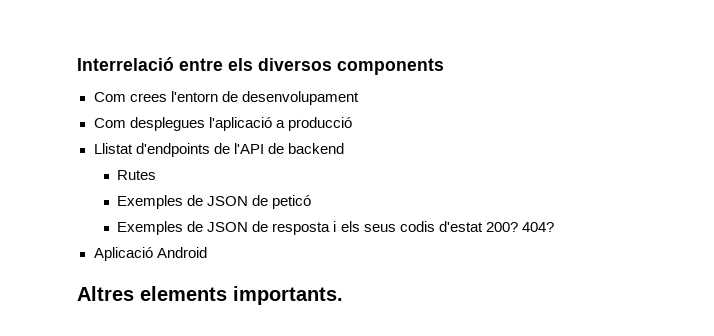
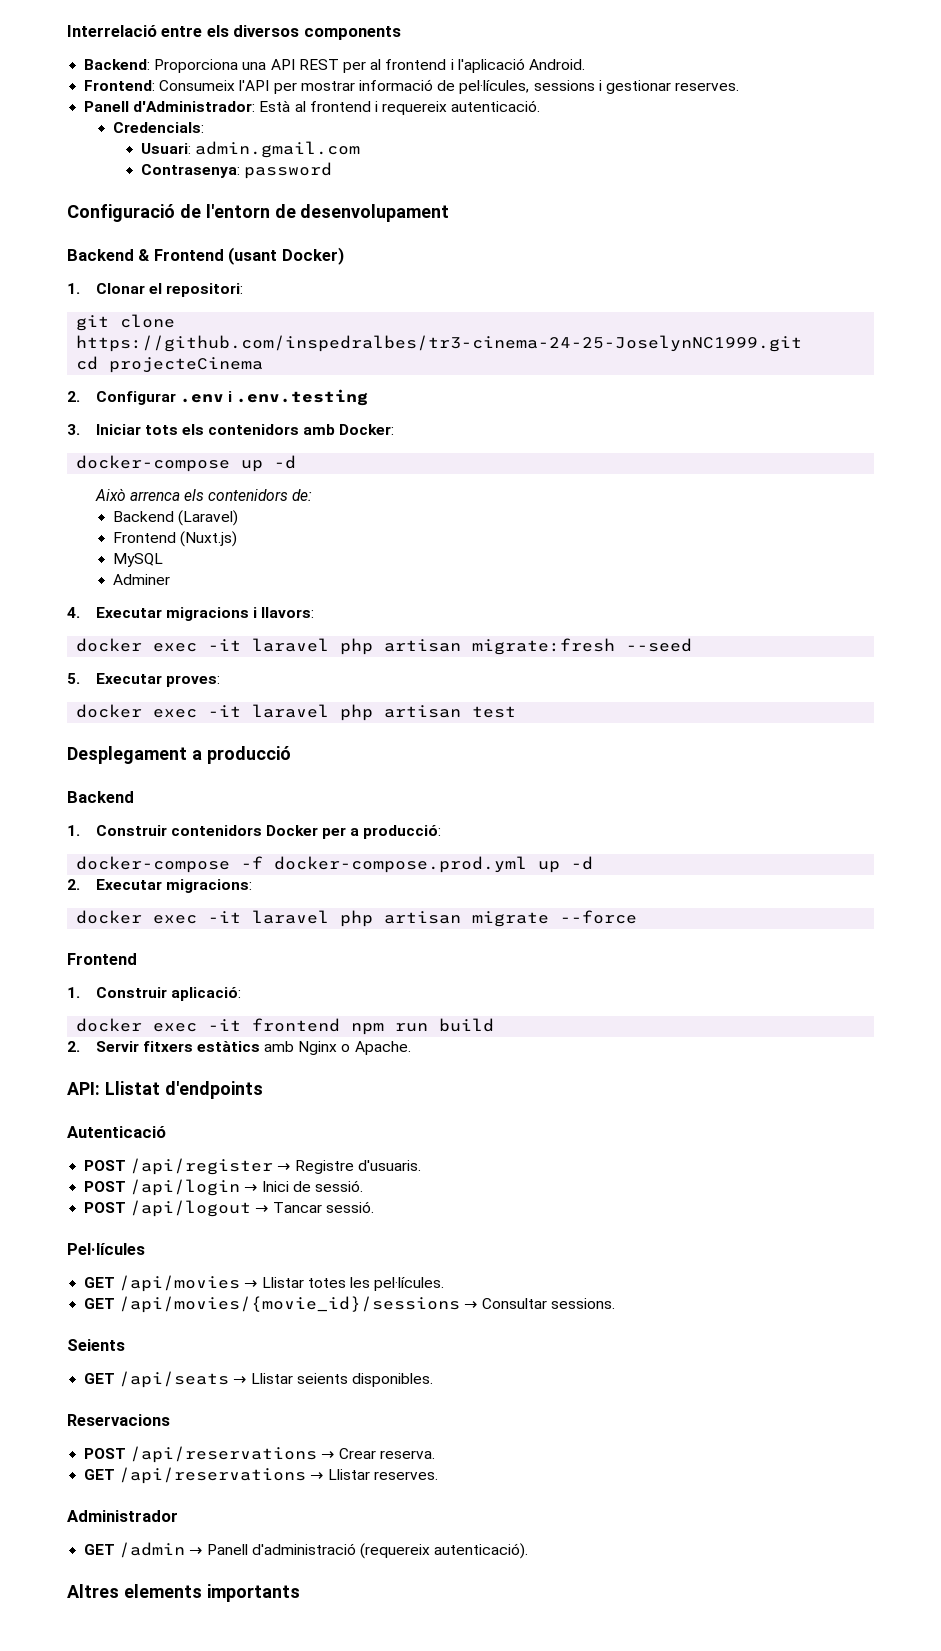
- Com crees l'entorn de desenvolupament
- Com desplegues l'aplicació a producció
- Llistat d'endpoints de l'API de backend
- Rutes
- Exemples de JSON de peticó
- Exemples de JSON de resposta i els seus codis d'estat 200? 404?
- Aplicació Android
+ Backend: Proporciona una API REST per al frontend i l'aplicació Android.
+ Frontend: Consumeix l'API per mostrar informació de pel·lícules, sessions i gestionar reserves.
+ Panell d'Administrador: Està al frontend i requereix autenticació.
+ Credencials:
+ Usuari: admin.gmail.com
+ Contrasenya: password
+ Configuració de l'entorn de desenvolupament
+ Backend & Frontend (usant Docker)
+ 1. Clonar el repositori:
+ git clone https://github.com/inspedralbes/tr3-cinema-24-25-JoselynNC1999.git
+ cd projecteCinema
+ 2. Configurar .env i .env.testing
+ 3. Iniciar tots els contenidors amb Docker:
+ docker-compose up -d
+ Això arrenca els contenidors de:
+ Backend (Laravel)
+ Frontend (Nuxt.js)
+ MySQL
+ Adminer
+ 4. Executar migracions i llavors:
+ docker exec -it laravel php artisan migrate:fresh --seed
+ 5. Executar proves:
+ docker exec -it laravel php artisan test
+ Desplegament a producció
+ Backend
+ 1. Construir contenidors Docker per a producció:
+ docker-compose -f docker-compose.prod.yml up -d
+ 2. Executar migracions:
+ docker exec -it laravel php artisan migrate --force
+ Frontend
+ 1. Construir aplicació:
+ docker exec -it frontend npm run build
+ 2. Servir fitxers estàtics amb Nginx o Apache.
+ API: Llistat d'endpoints
+ Autenticació
+ POST /api/register → Registre d'usuaris.
+ POST /api/login → Inici de sessió.
+ POST /api/logout → Tancar sessió.
+ Pel·lícules
+ GET /api/movies → Llistar totes les pel·lícules.
+ GET /api/movies/{movie_id}/sessions → Consultar sessions.
+ Seients
+ GET /api/seats → Llistar seients disponibles.
+ Reservacions
+ POST /api/reservations → Crear reserva.
+ GET /api/reservations → Llistar reserves.
+ Administrador
+ GET /admin → Panell d'administració (requereix autenticació).
- Altres elements importants.
+ Altres elements importants

